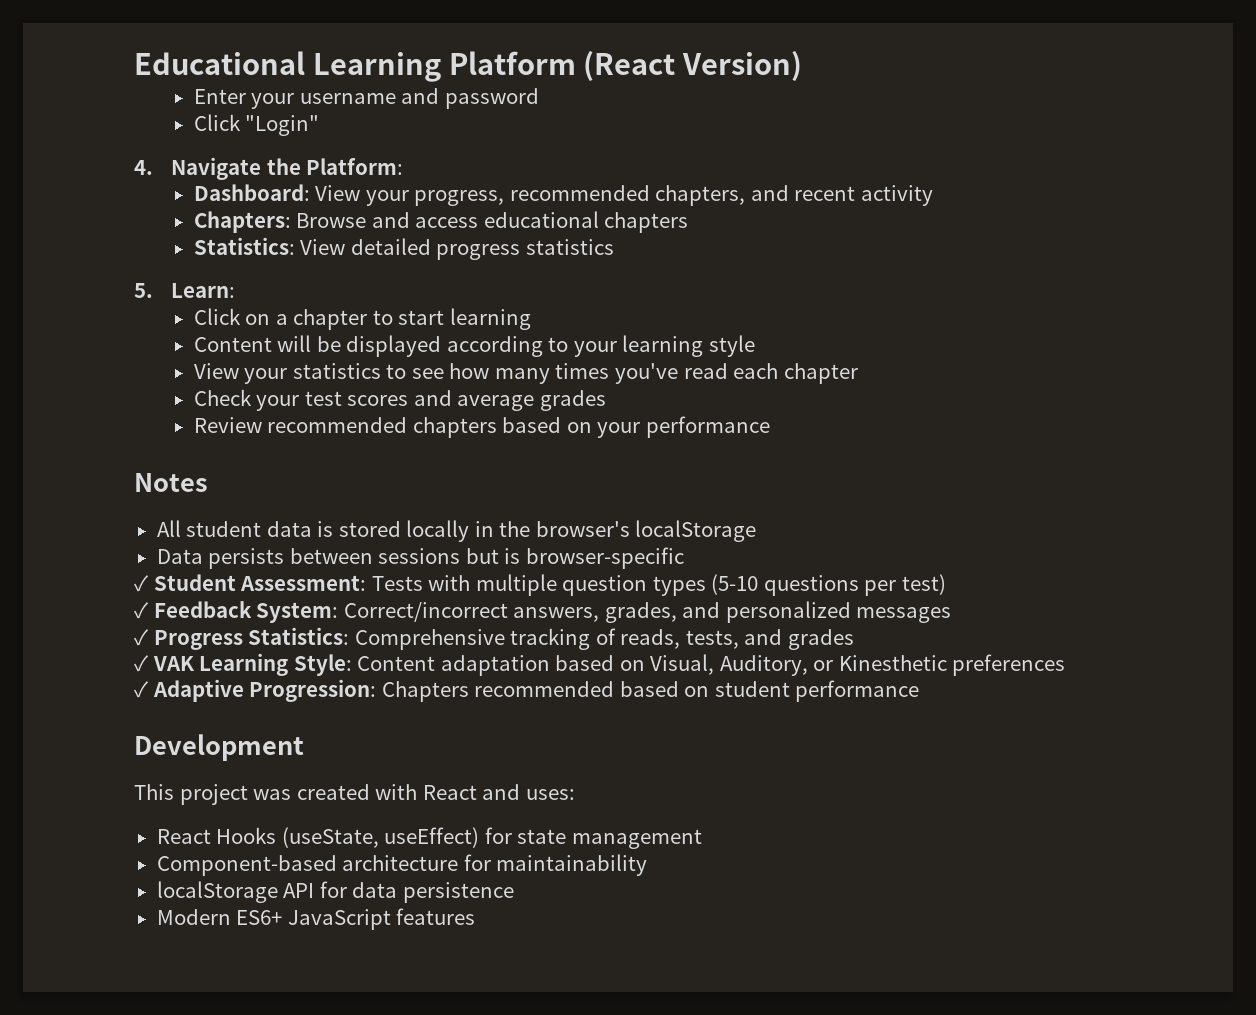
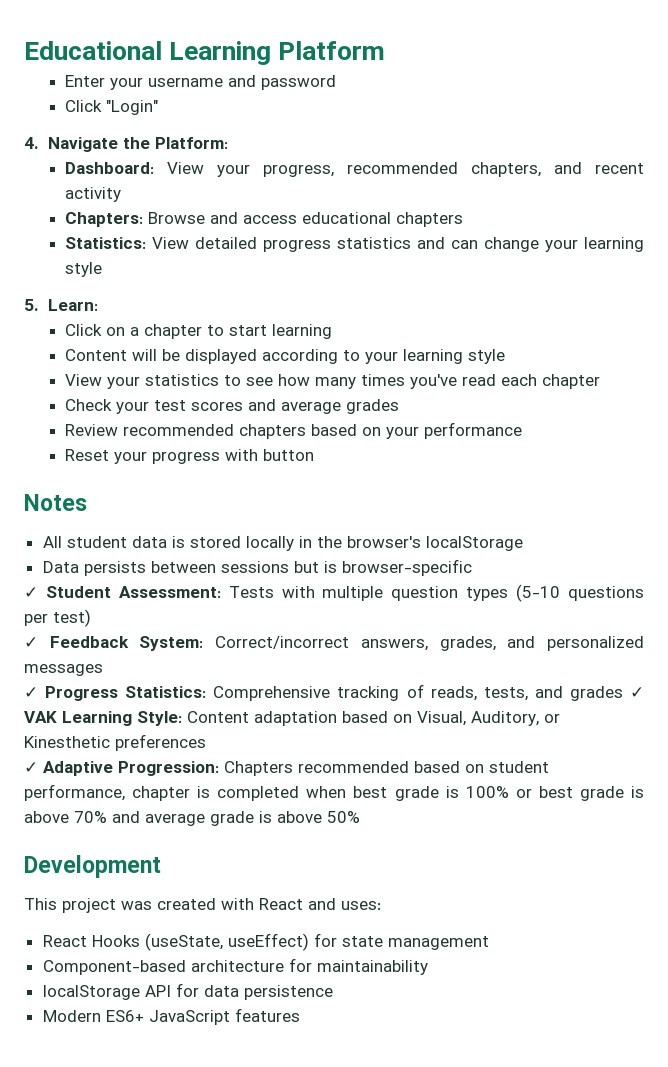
- Educational Learning Platform (React Version)
+ Educational Learning Platform
- Statistics: View detailed progress statistics
+ Statistics: View detailed progress statistics and can change your learning style
+ Reset your progress with button
- ✓ Progress Statistics: Comprehensive tracking of reads, tests, and grades
- ✓ VAK Learning Style: Content adaptation based on Visual, Auditory, or Kinesthetic preferences
+ ✓ Progress Statistics: Comprehensive tracking of reads, tests, and grades ✓ VAK Learning Style: Content adaptation based on Visual, Auditory, or Kinesthetic preferences
- ✓ Adaptive Progression: Chapters recommended based on student performance
+ ✓ Adaptive Progression: Chapters recommended based on student performance, chapter is completed when best grade is 100% or best grade is above 70% and average grade is above 50%

